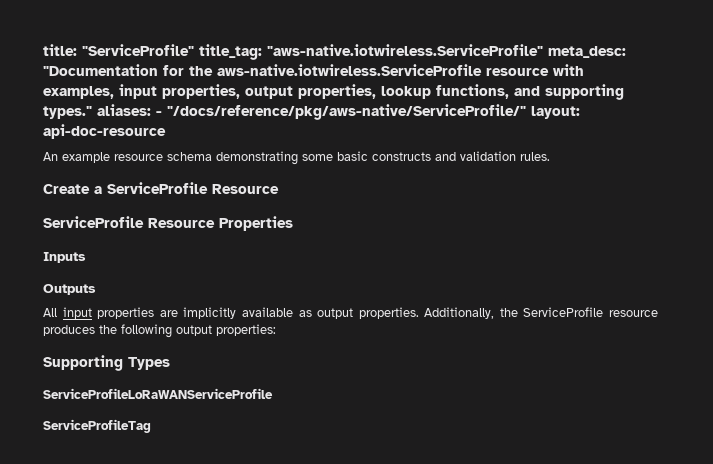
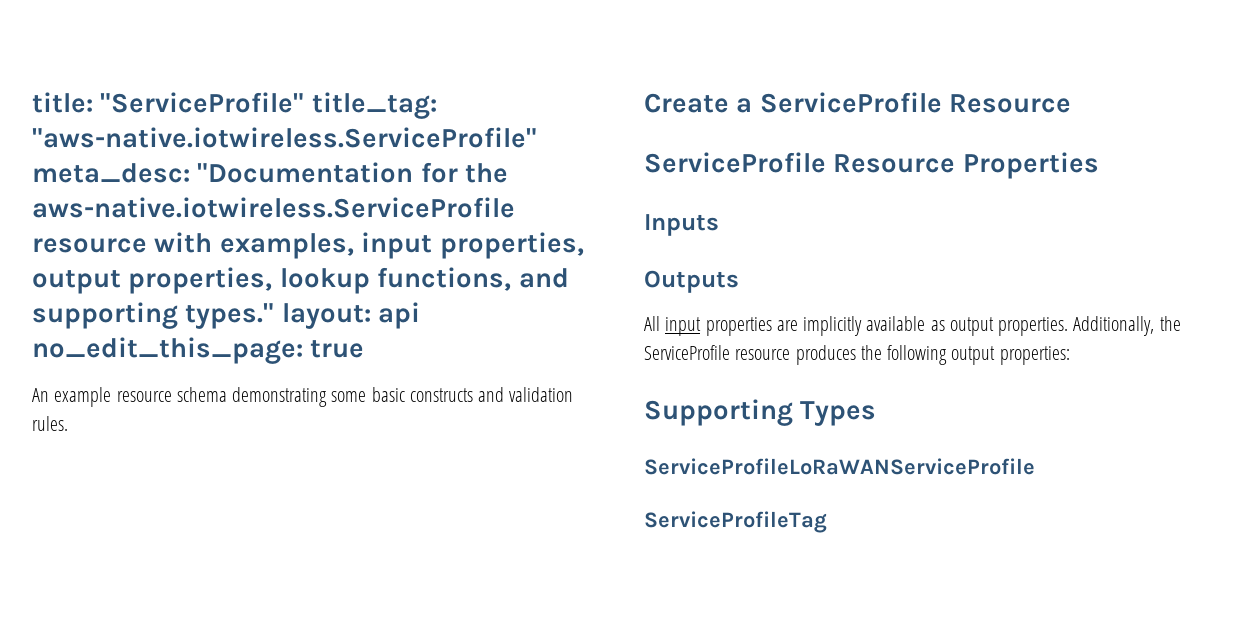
- title: "ServiceProfile" title_tag: "aws-native.iotwireless.ServiceProfile" meta_desc: "Documentation for the aws-native.iotwireless.ServiceProfile resource with examples, input properties, output properties, lookup functions, and supporting types." aliases: - "/docs/reference/pkg/aws-native/ServiceProfile/" layout: api-doc-resource
+ title: "ServiceProfile" title_tag: "aws-native.iotwireless.ServiceProfile" meta_desc: "Documentation for the aws-native.iotwireless.ServiceProfile resource with examples, input properties, output properties, lookup functions, and supporting types." layout: api no_edit_this_page: true

